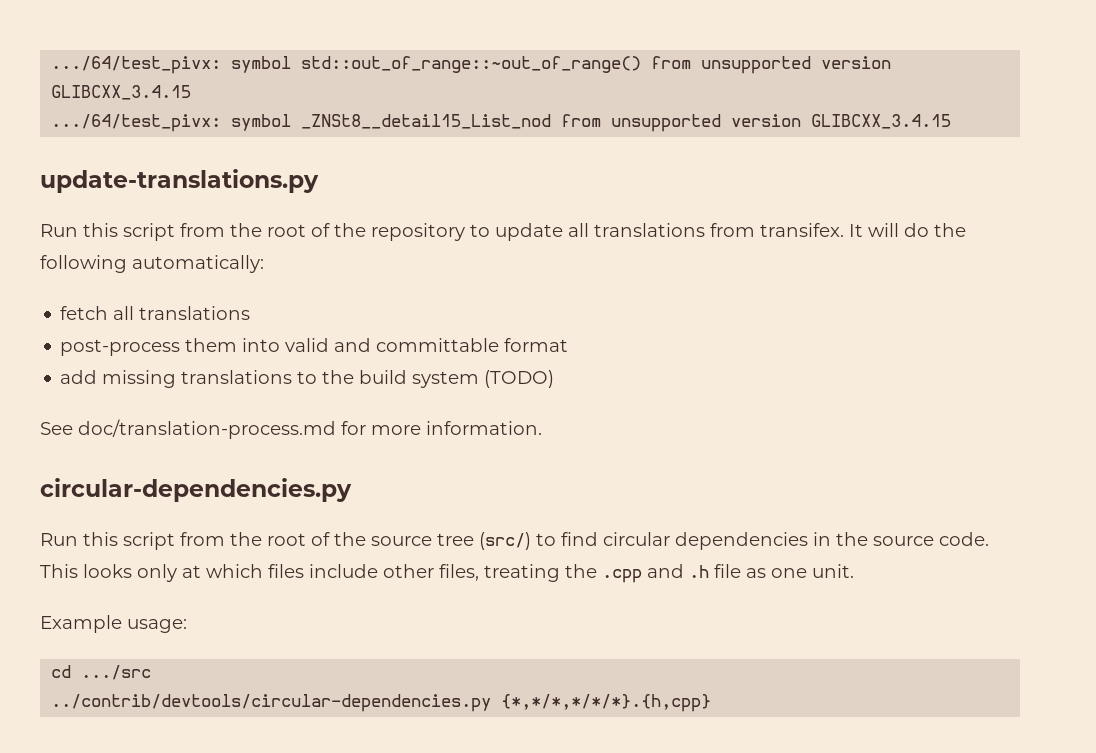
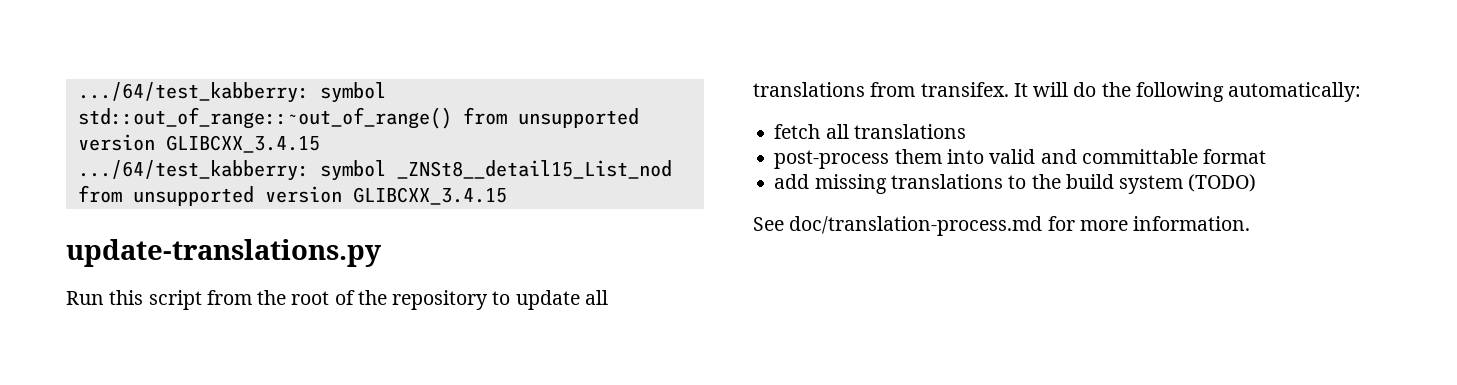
- .../64/test_pivx: symbol std::out_of_range::~out_of_range() from unsupported version GLIBCXX_3.4.15
+ .../64/test_kabberry: symbol std::out_of_range::~out_of_range() from unsupported version GLIBCXX_3.4.15
- .../64/test_pivx: symbol _ZNSt8__detail15_List_nod from unsupported version GLIBCXX_3.4.15
+ .../64/test_kabberry: symbol _ZNSt8__detail15_List_nod from unsupported version GLIBCXX_3.4.15
- circular-dependencies.py
- Run this script from the root of the source tree (src/) to find circular dependencies in the source code. This looks only at which files include other files, treating the .cpp and .h file as one unit.
- Example usage:
- cd .../src
- ../contrib/devtools/circular-dependencies.py {*,*/*,*/*/*}.{h,cpp}

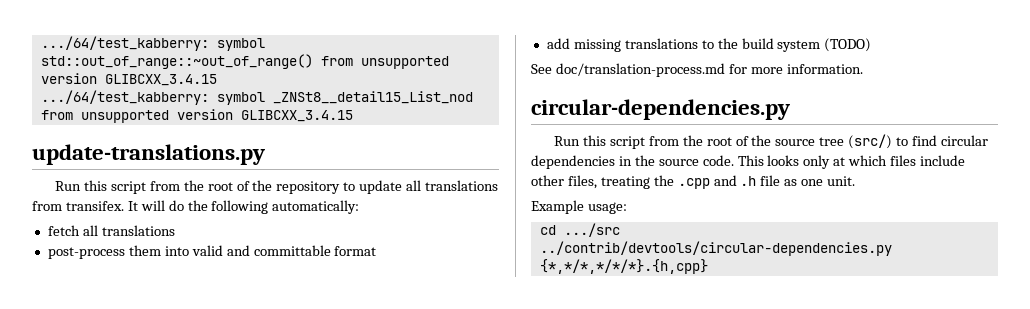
+ circular-dependencies.py
+ Run this script from the root of the source tree (src/) to find circular dependencies in the source code. This looks only at which files include other files, treating the .cpp and .h file as one unit.
+ Example usage:
+ cd .../src
+ ../contrib/devtools/circular-dependencies.py {*,*/*,*/*/*}.{h,cpp}

